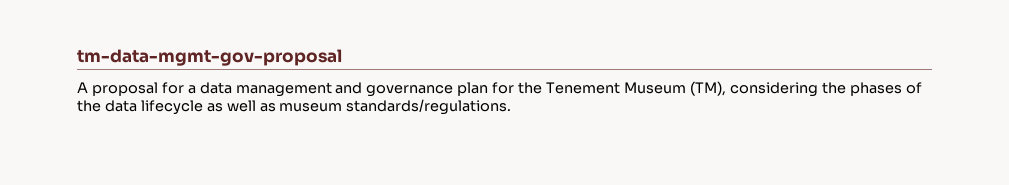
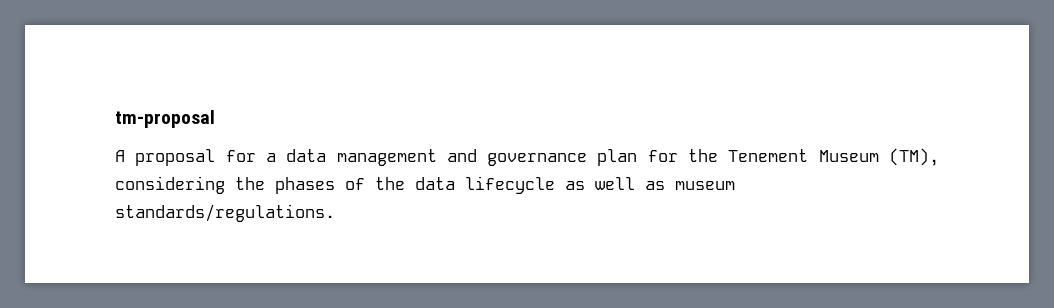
- tm-data-mgmt-gov-proposal
+ tm-proposal

